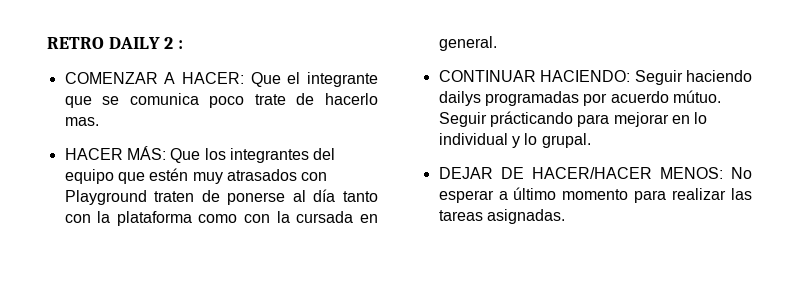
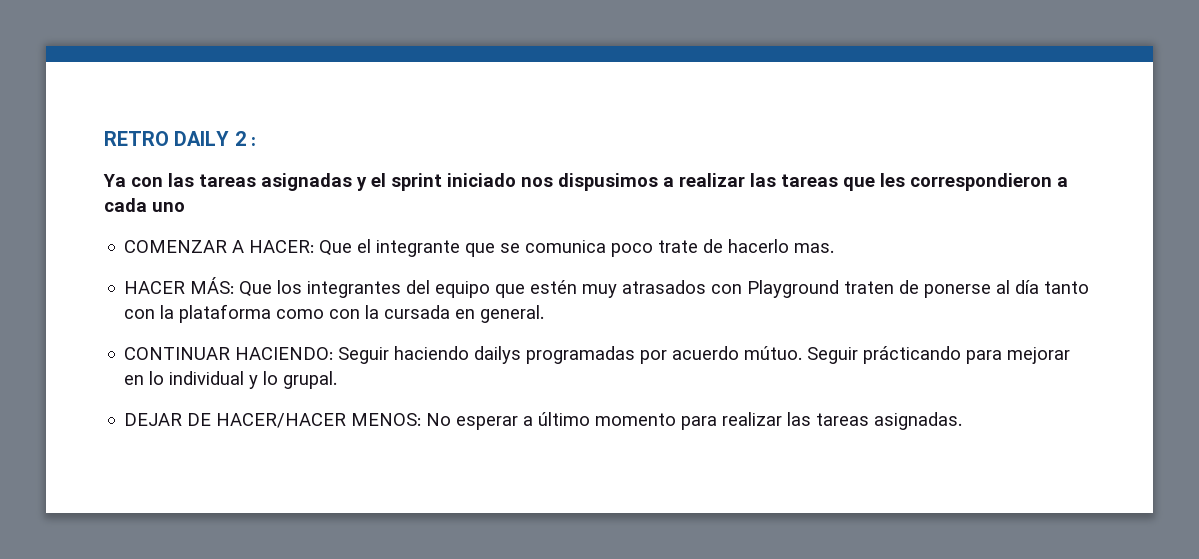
+ Ya con las tareas asignadas y el sprint iniciado nos dispusimos a realizar las tareas que les correspondieron a cada uno

